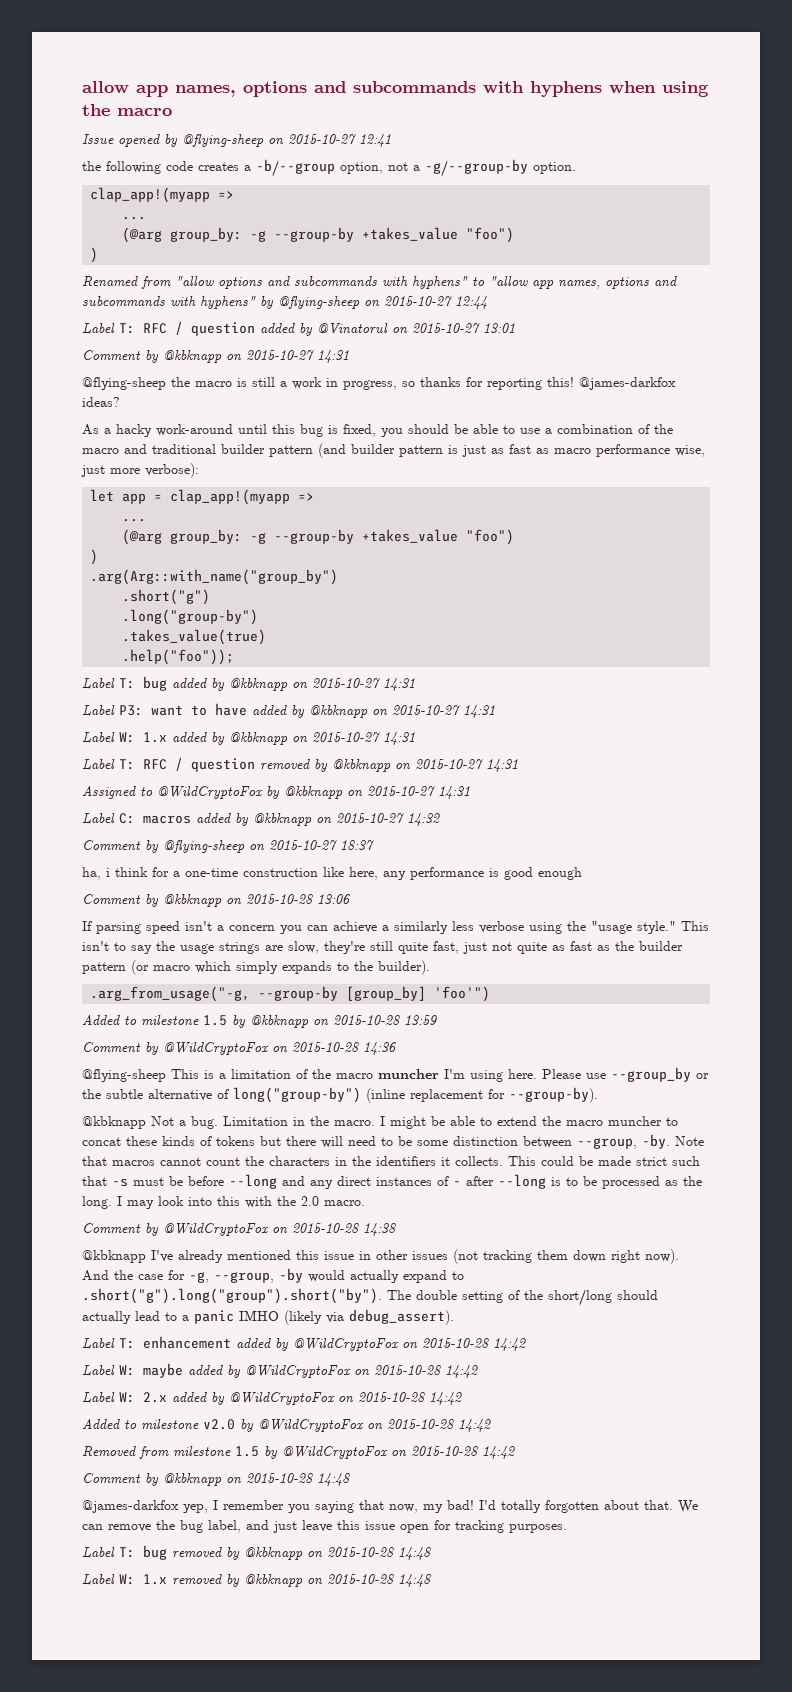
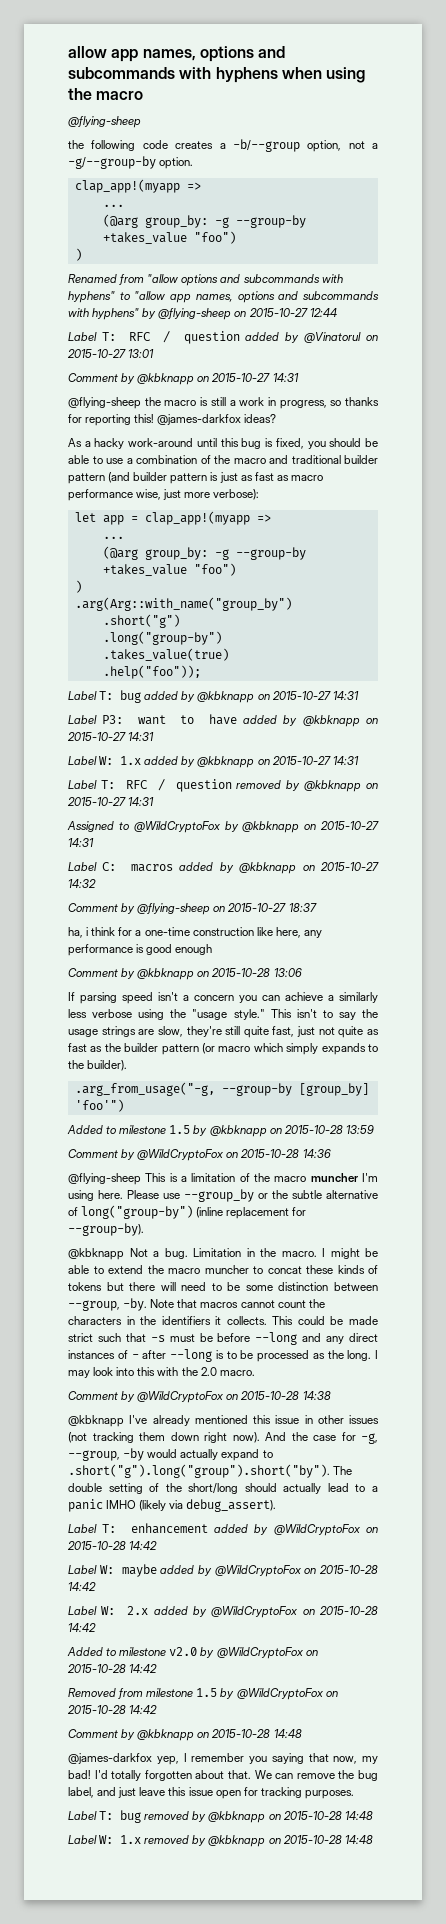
  allow app names, options and subcommands with hyphens when using the macro
- Issue opened by @flying-sheep on 2015-10-27 12:41
+ @flying-sheep

